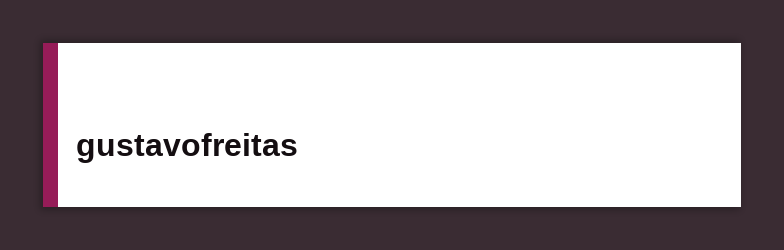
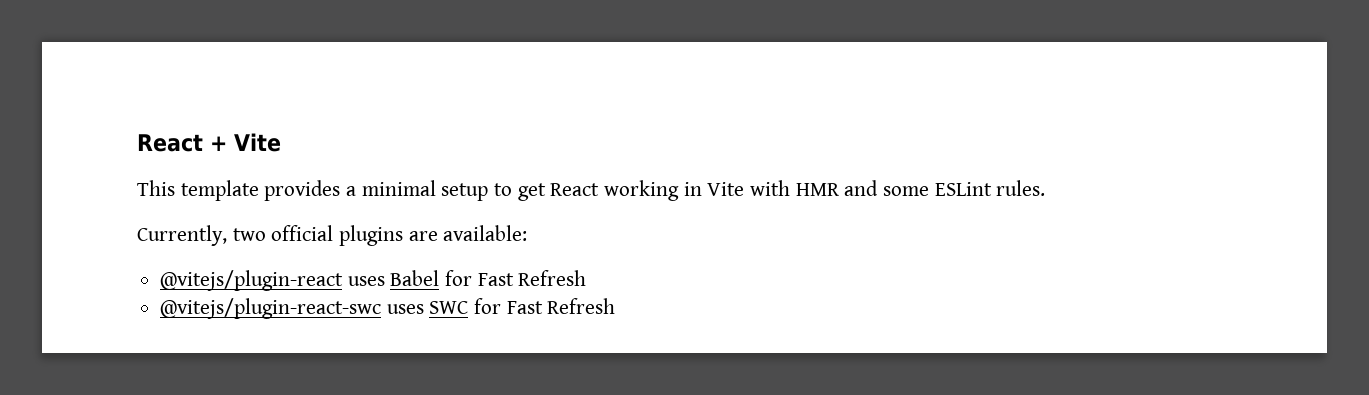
- gustavofreitas
+ React + Vite
+ This template provides a minimal setup to get React working in Vite with HMR and some ESLint rules.
+ Currently, two official plugins are available:
+ @vitejs/plugin-react uses Babel for Fast Refresh
+ @vitejs/plugin-react-swc uses SWC for Fast Refresh

